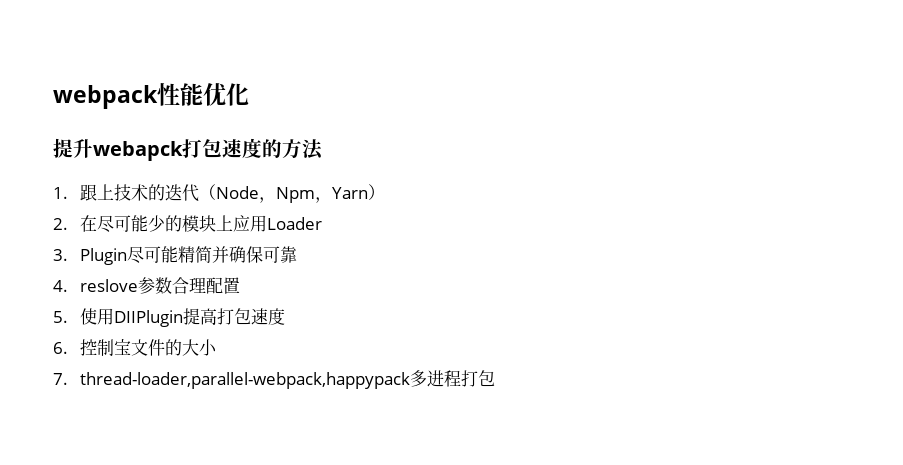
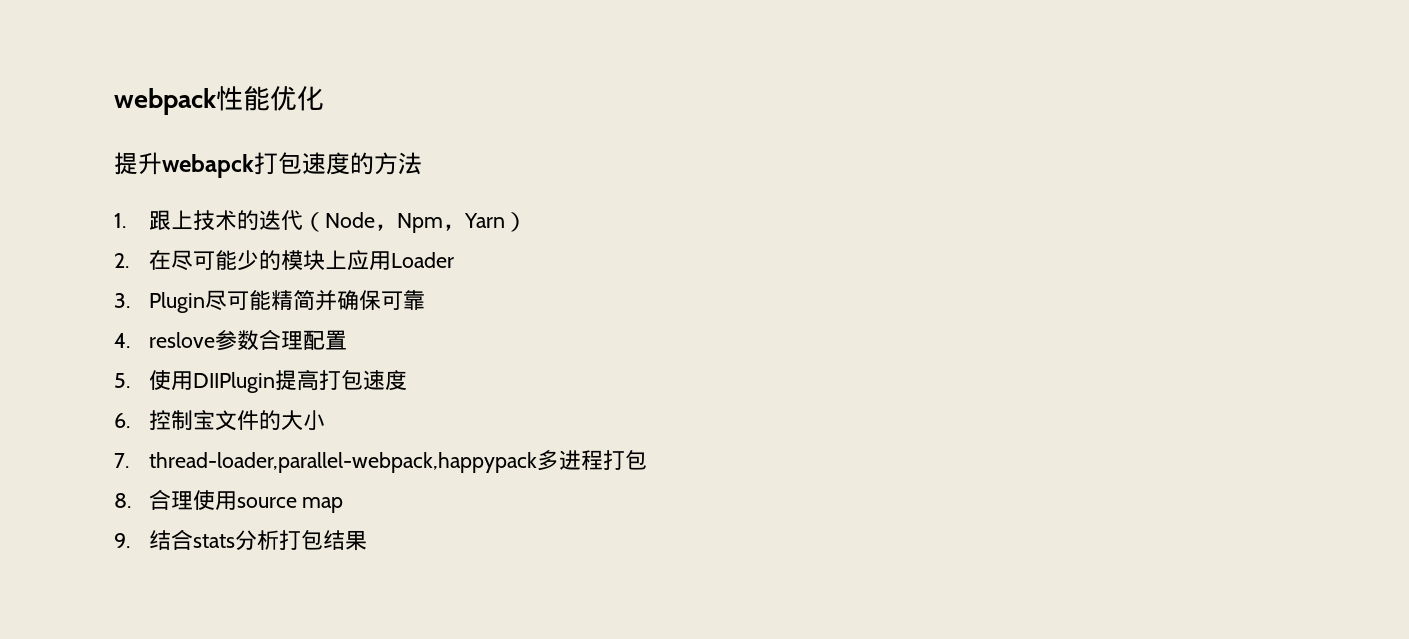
+ 8.合理使用source map
+ 9.结合stats分析打包结果

